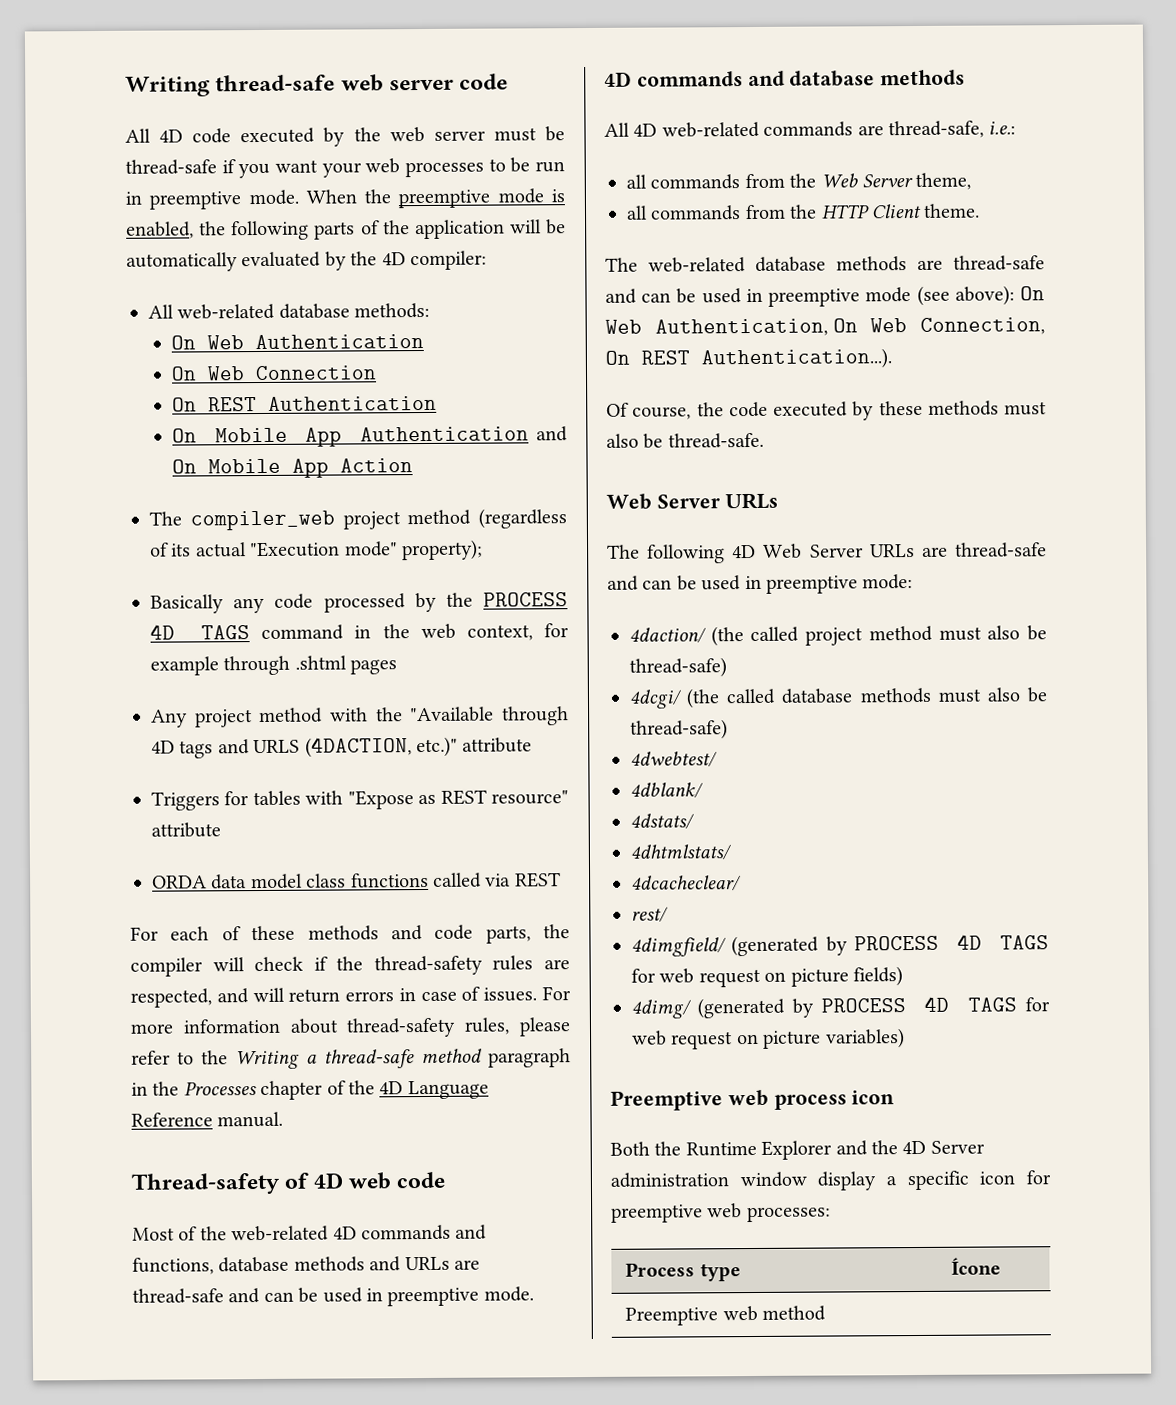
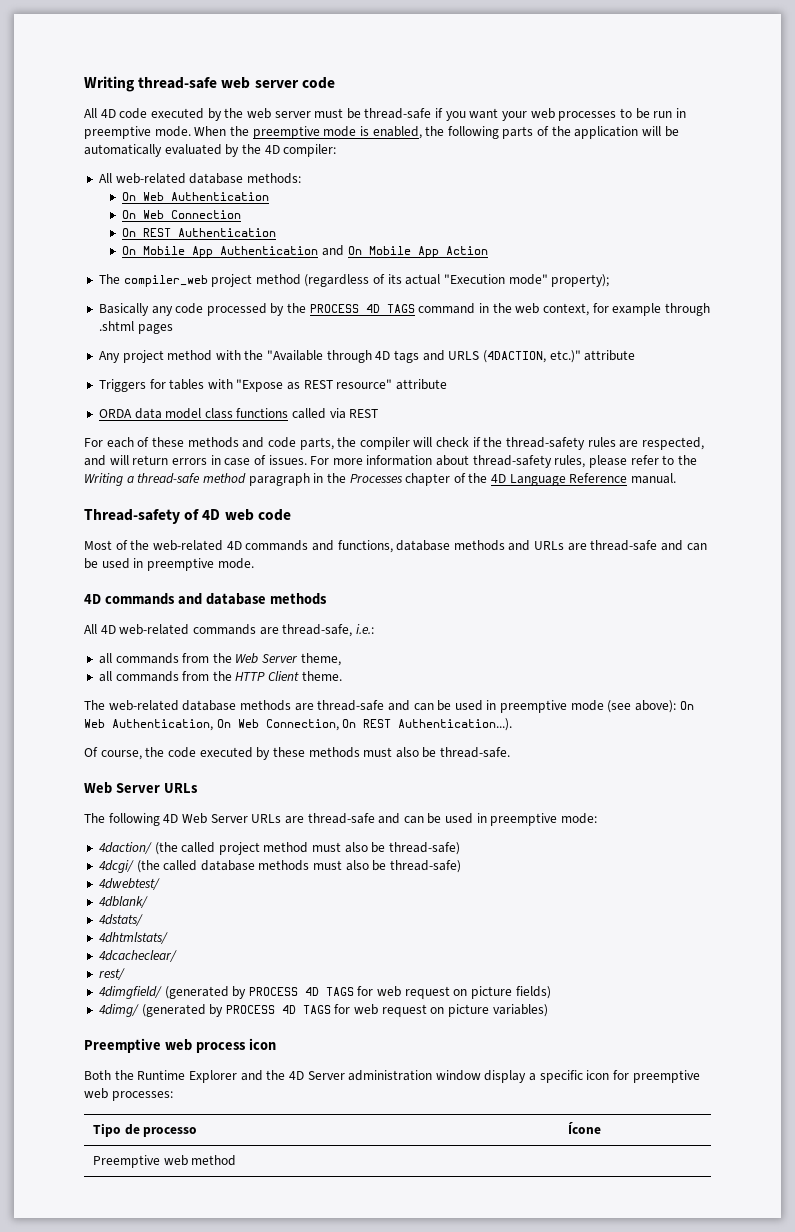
- Process type | Ícone
+ Tipo de processo | Ícone

